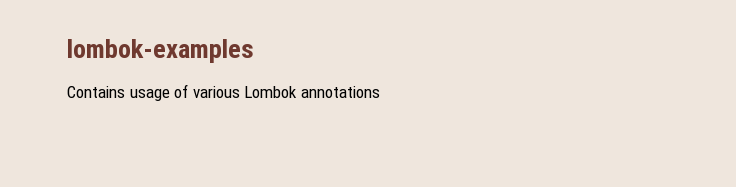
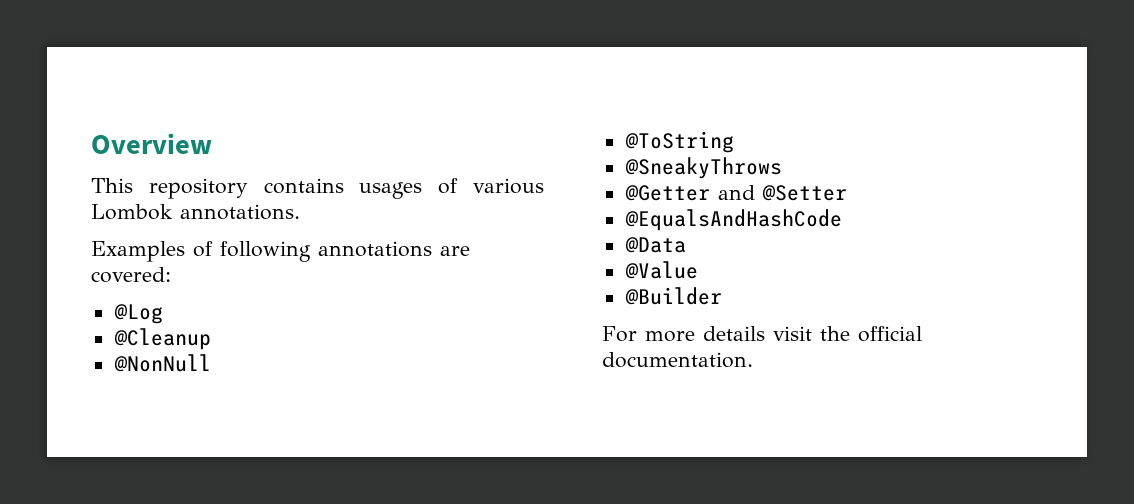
- lombok-examples
- Contains usage of various Lombok annotations
+ Overview
+ This repository contains usages of various Lombok annotations.
+ Examples of following annotations are covered:
+ @Log
+ @Cleanup
+ @NonNull
+ @ToString
+ @SneakyThrows
+ @Getter and @Setter
+ @EqualsAndHashCode
+ @Data
+ @Value
+ @Builder
+ For more details visit the official documentation.

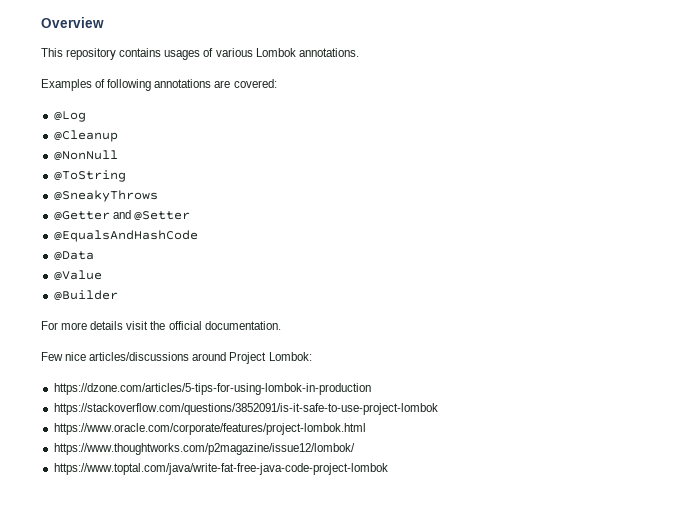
+ Few nice articles/discussions around Project Lombok:
+ https://dzone.com/articles/5-tips-for-using-lombok-in-production
+ https://stackoverflow.com/questions/3852091/is-it-safe-to-use-project-lombok
+ https://www.oracle.com/corporate/features/project-lombok.html
+ https://www.thoughtworks.com/p2magazine/issue12/lombok/
+ https://www.toptal.com/java/write-fat-free-java-code-project-lombok

